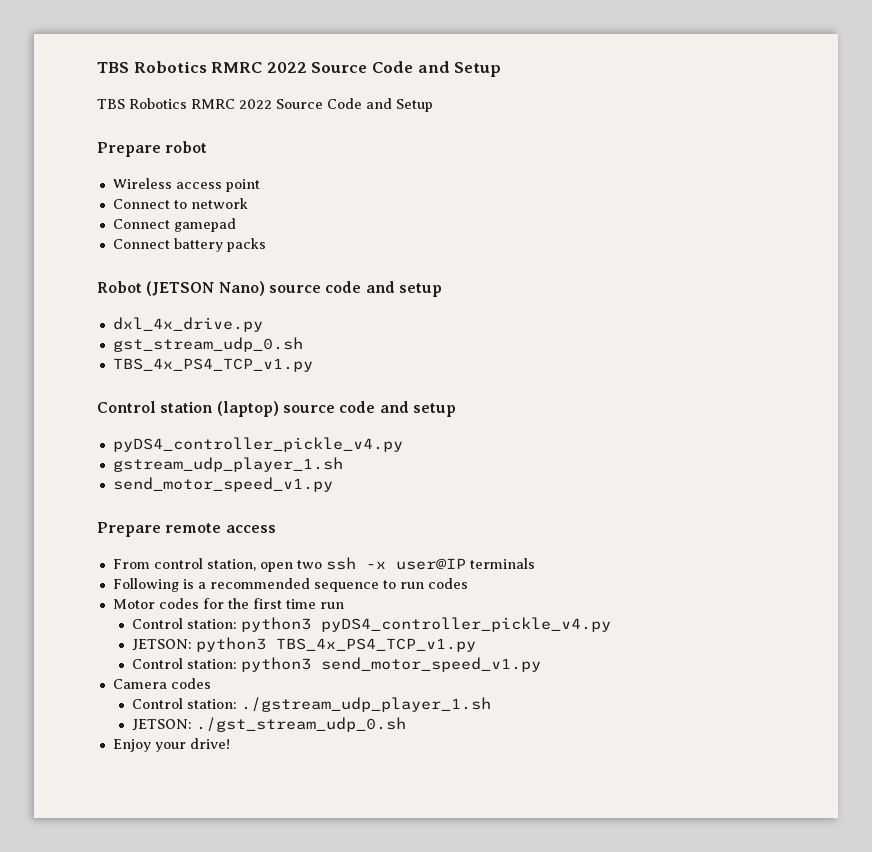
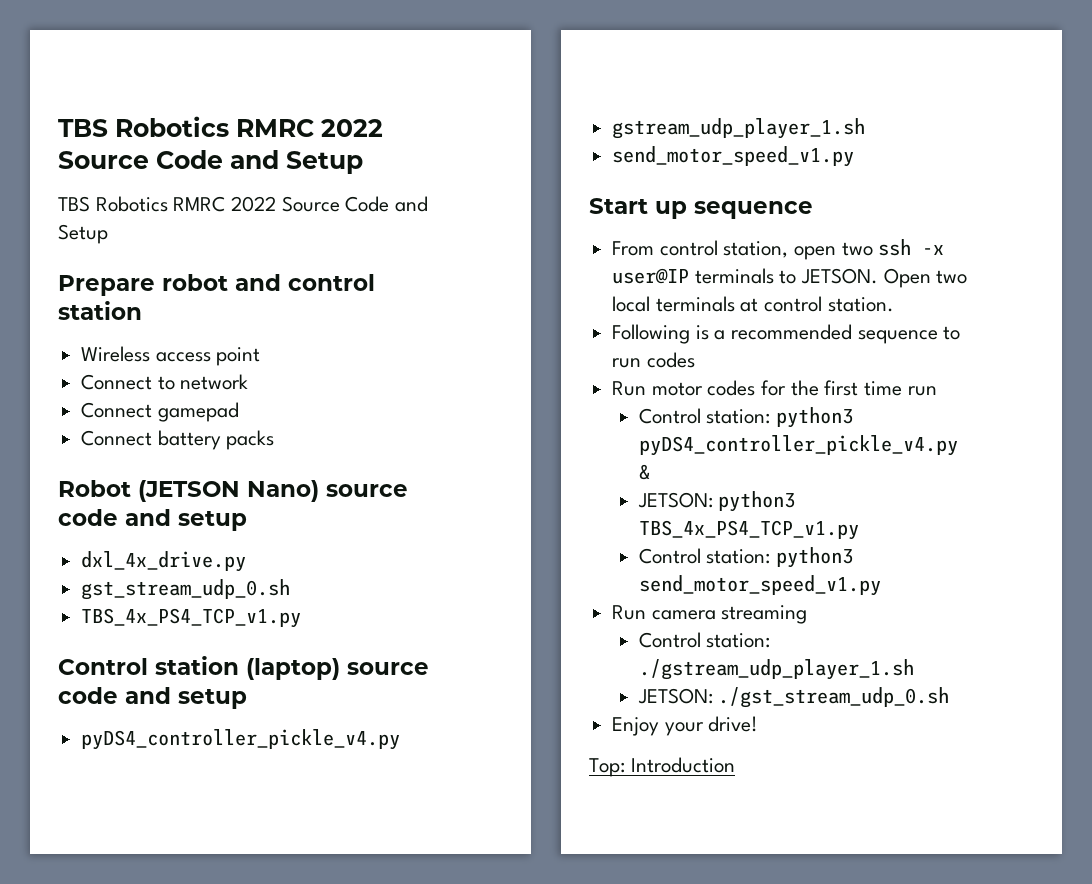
- Prepare robot
+ Prepare robot and control station
- Prepare remote access
+ Start up sequence
- From control station, open two ssh -x user@IP terminals
+ From control station, open two ssh -x user@IP terminals to JETSON. Open two local terminals at control station.
- Motor codes for the first time run
+ Run motor codes for the first time run
- Control station: python3 pyDS4_controller_pickle_v4.py
+ Control station: python3 pyDS4_controller_pickle_v4.py &
- Camera codes
+ Run camera streaming
+ Top: Introduction

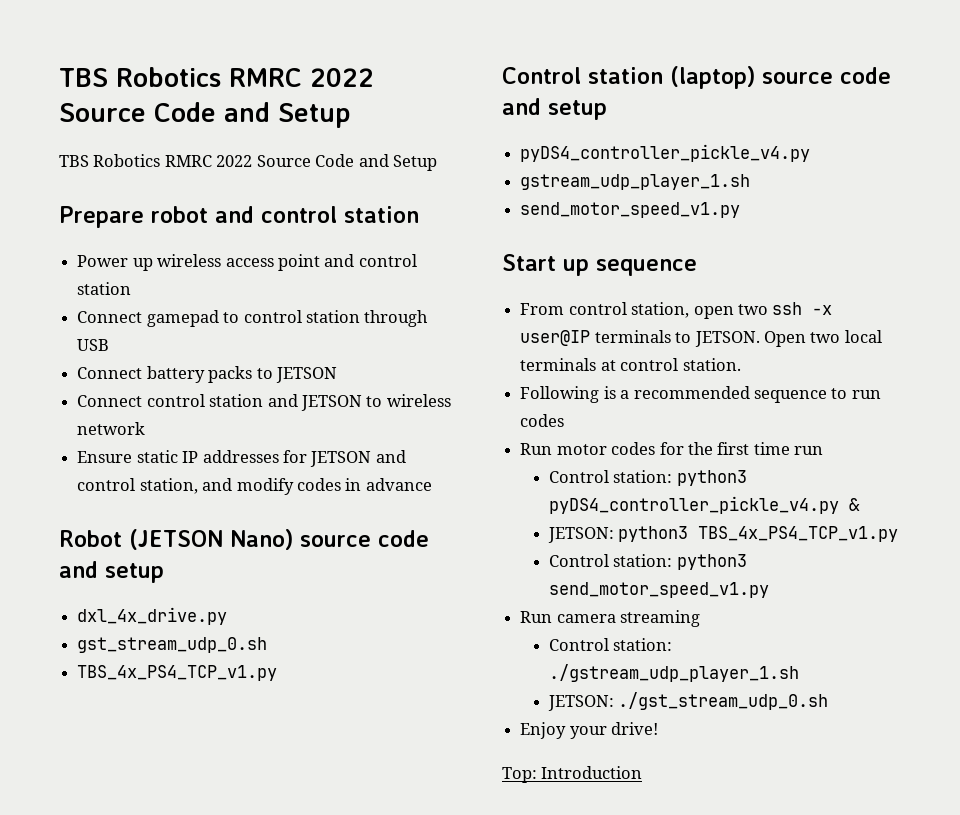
- Wireless access point
- Connect to network
+ Power up wireless access point and control station
- Connect gamepad
- Connect battery packs
+ Connect gamepad to control station through USB
+ Connect battery packs to JETSON
+ Connect control station and JETSON to wireless network
+ Ensure static IP addresses for JETSON and control station, and modify codes in advance

